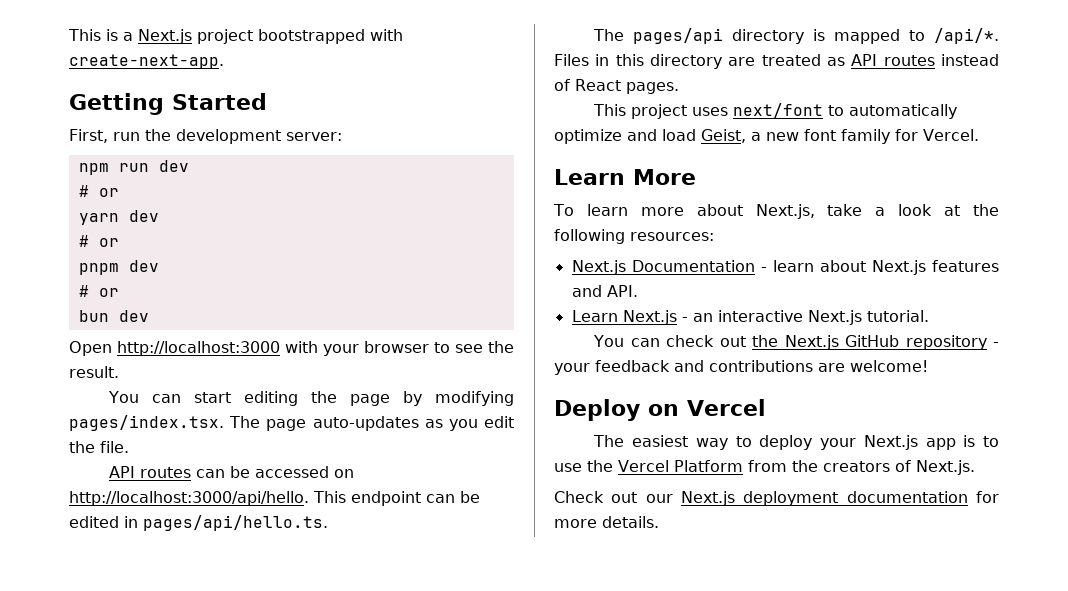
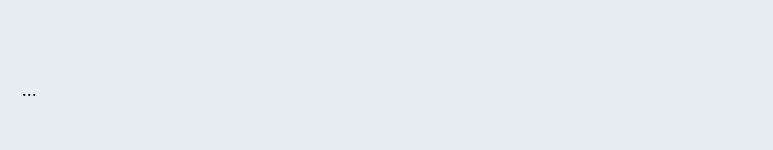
- This is a Next.js project bootstrapped with create-next-app.
- Getting Started
- First, run the development server:
- npm run dev
- # or
- yarn dev
- # or
- pnpm dev
- # or
- bun dev
- Open http://localhost:3000 with your browser to see the result.
- You can start editing the page by modifying pages/index.tsx. The page auto-updates as you edit the file.
- API routes can be accessed on http://localhost:3000/api/hello. This endpoint can be edited in pages/api/hello.ts.
- The pages/api directory is mapped to /api/*. Files in this directory are treated as API routes instead of React pages.
- This project uses next/font to automatically optimize and load Geist, a new font family for Vercel.
- Learn More
- To learn more about Next.js, take a look at the following resources:
- Next.js Documentation - learn about Next.js features and API.
- Learn Next.js - an interactive Next.js tutorial.
- You can check out the Next.js GitHub repository - your feedback and contributions are welcome!
- Deploy on Vercel
- The easiest way to deploy your Next.js app is to use the Vercel Platform from the creators of Next.js.
- Check out our Next.js deployment documentation for more details.
+ ...

